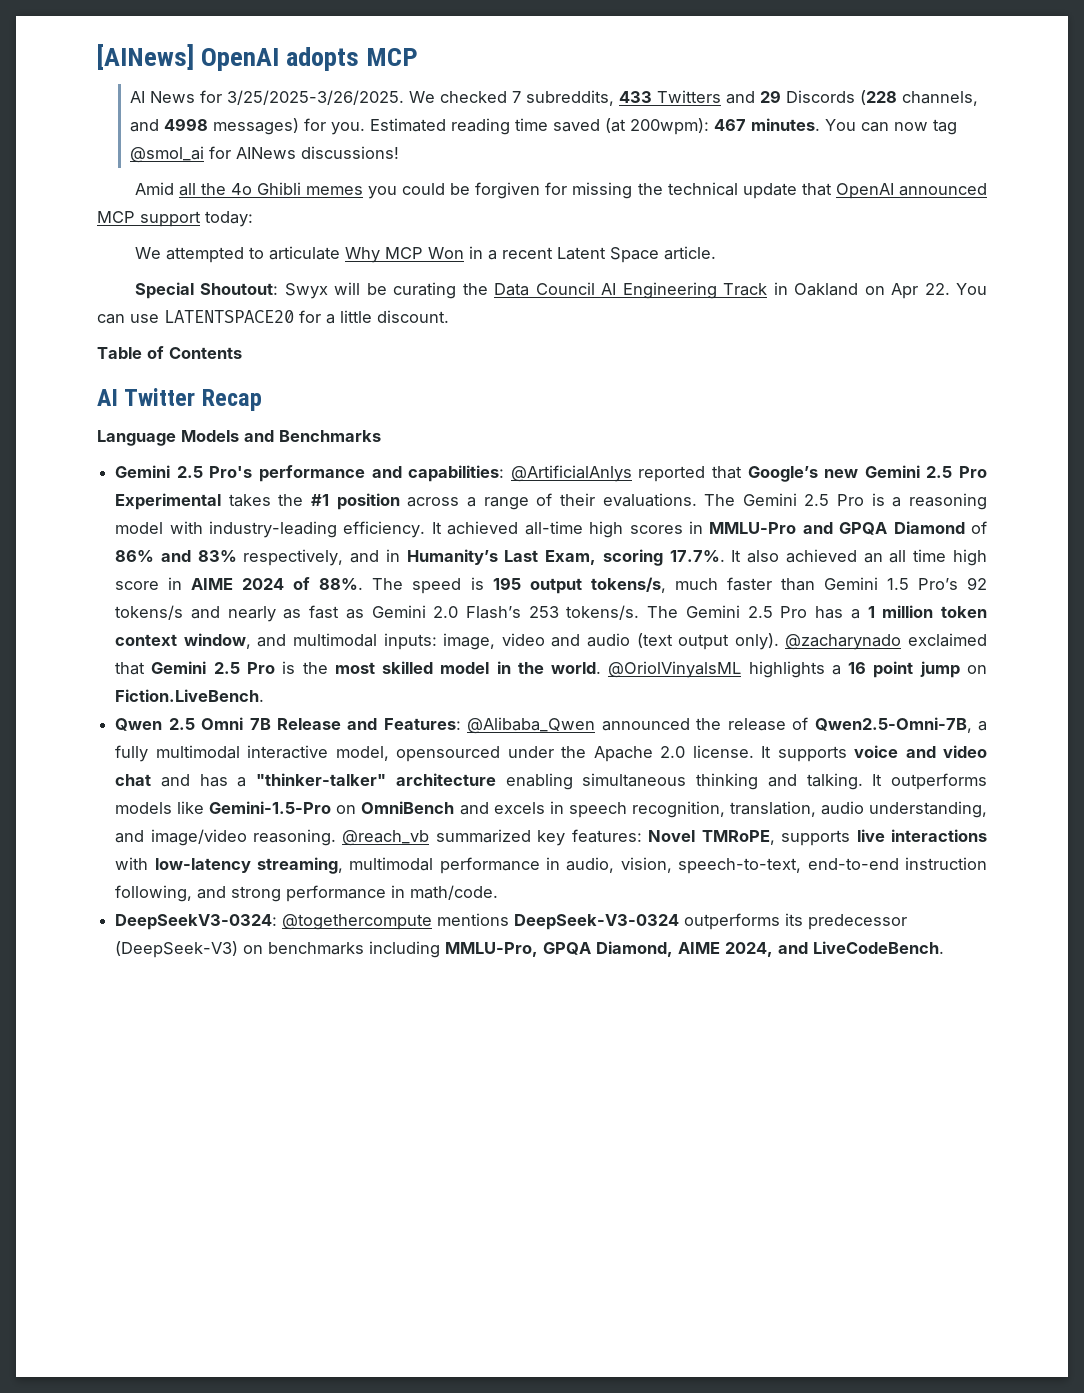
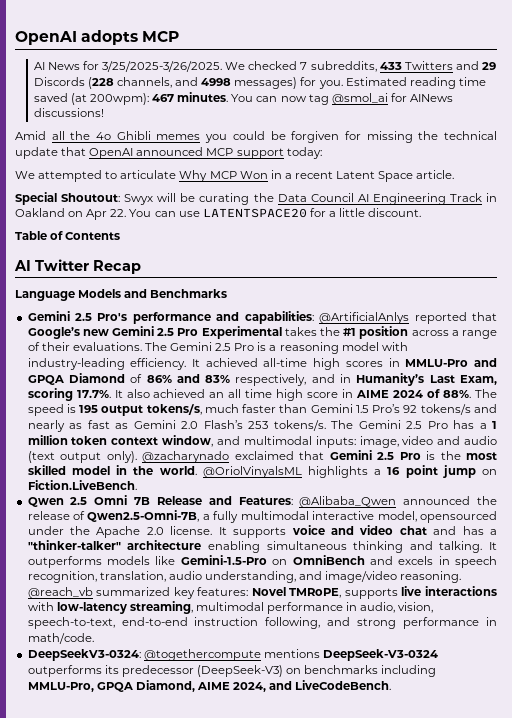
- [AINews] OpenAI adopts MCP
+ OpenAI adopts MCP

